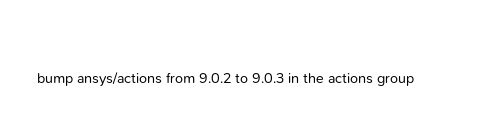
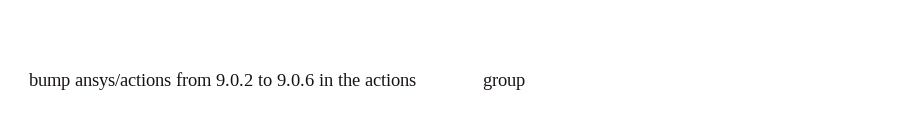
- bump ansys/actions from 9.0.2 to 9.0.3 in the actions group
+ bump ansys/actions from 9.0.2 to 9.0.6 in the actions group

